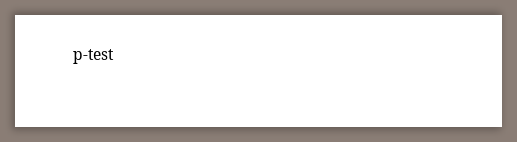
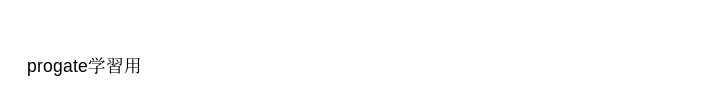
- p-test
+ progate学習用

